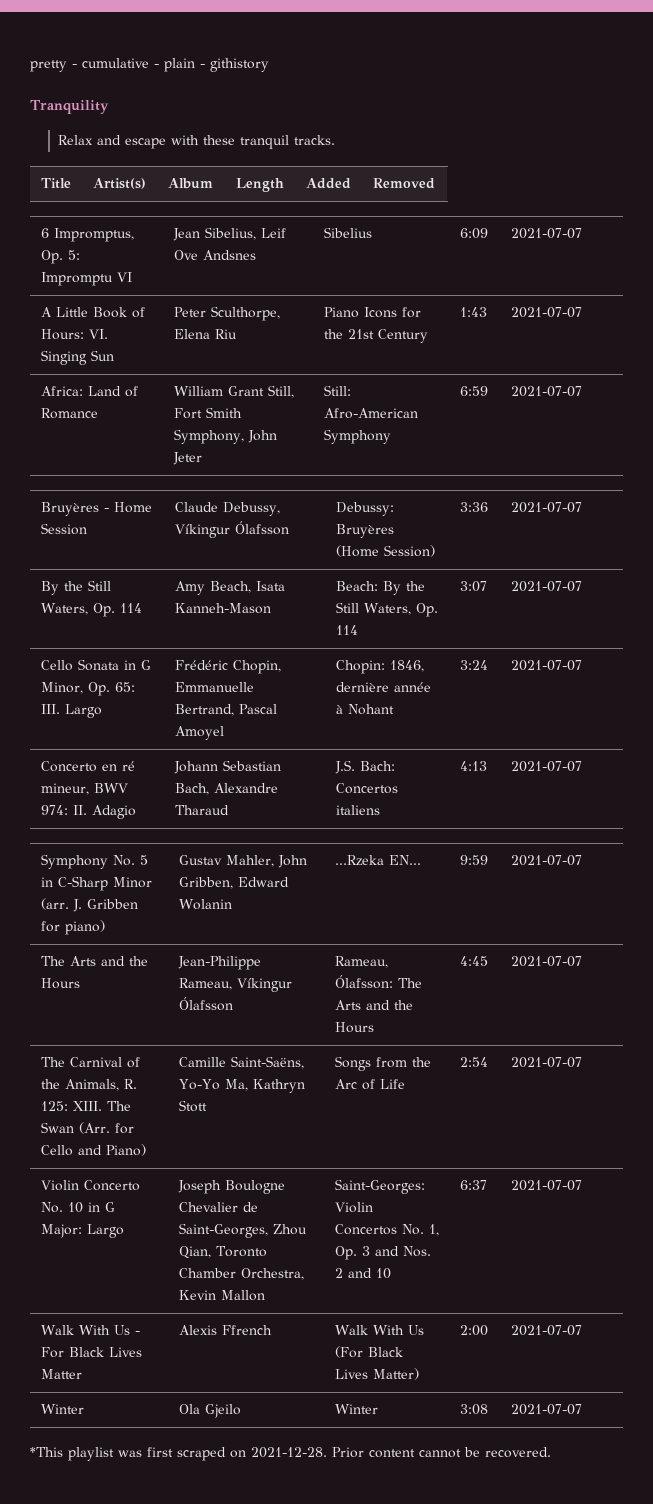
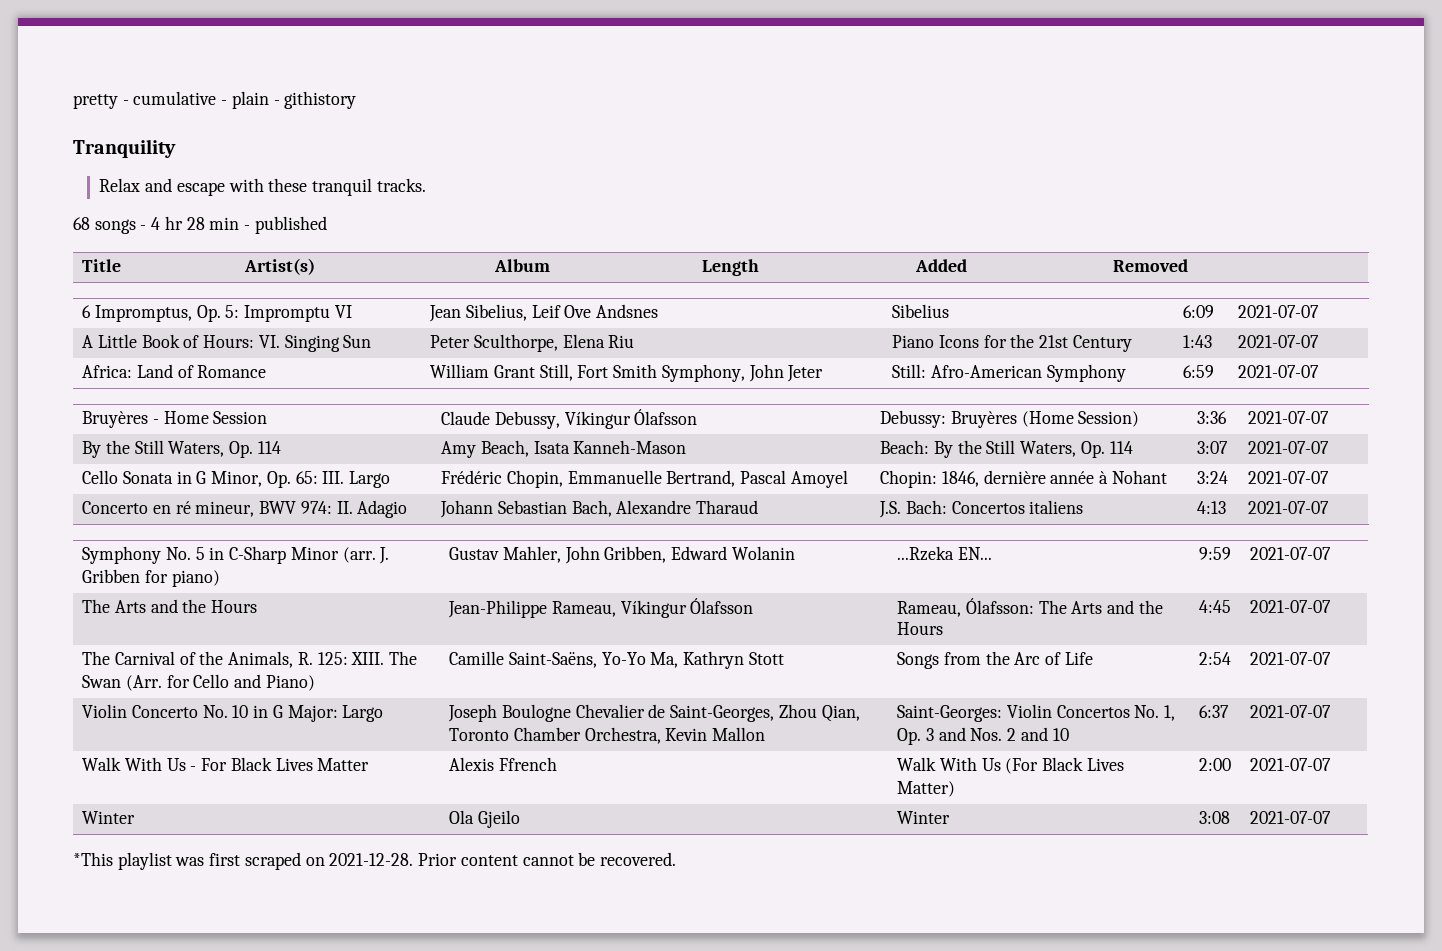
+ 68 songs - 4 hr 28 min - published

